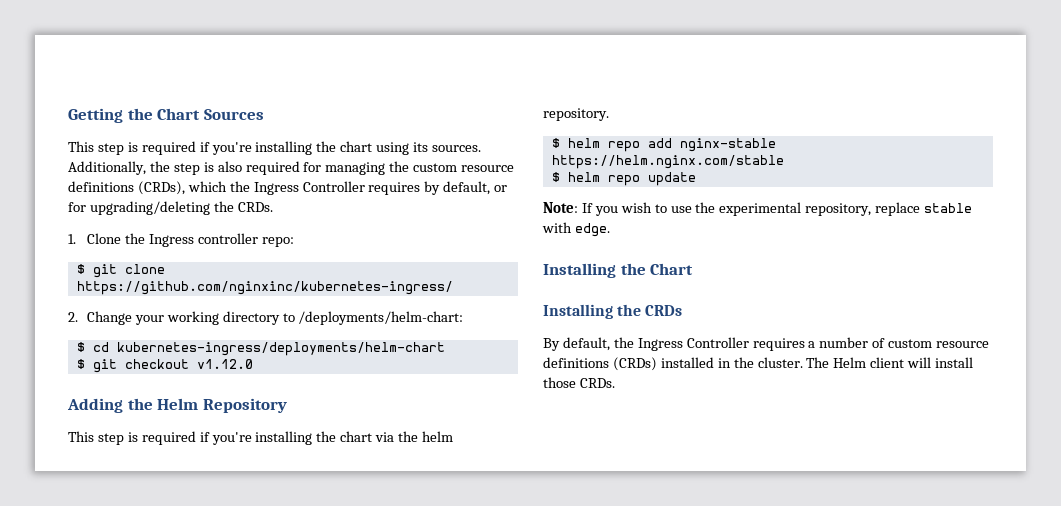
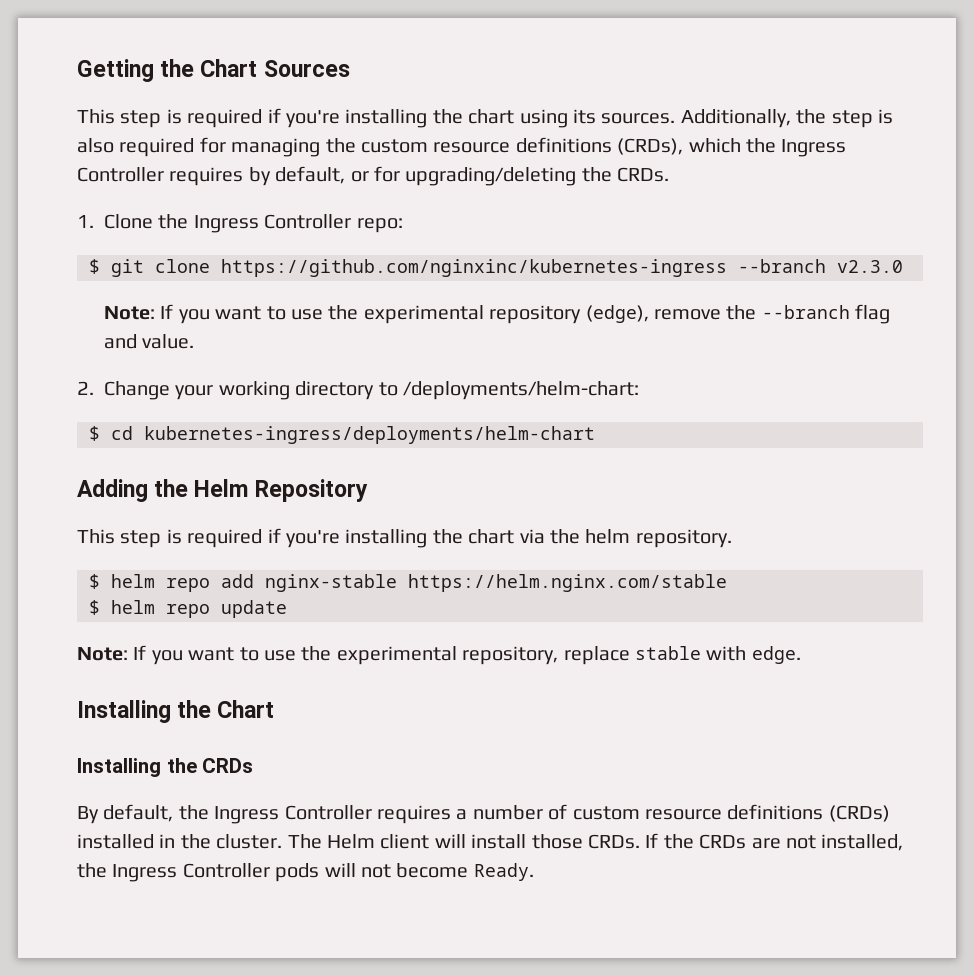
- 1. Clone the Ingress controller repo:
+ 1. Clone the Ingress Controller repo:
- $ git clone https://github.com/nginxinc/kubernetes-ingress/
+ $ git clone https://github.com/nginxinc/kubernetes-ingress --branch v2.3.0
+ Note: If you want to use the experimental repository (edge), remove the --branch flag and value.
- $ git checkout v1.12.0
- Note: If you wish to use the experimental repository, replace stable with edge.
+ Note: If you want to use the experimental repository, replace stable with edge.
+ If the CRDs are not installed, the Ingress Controller pods will not become Ready.

